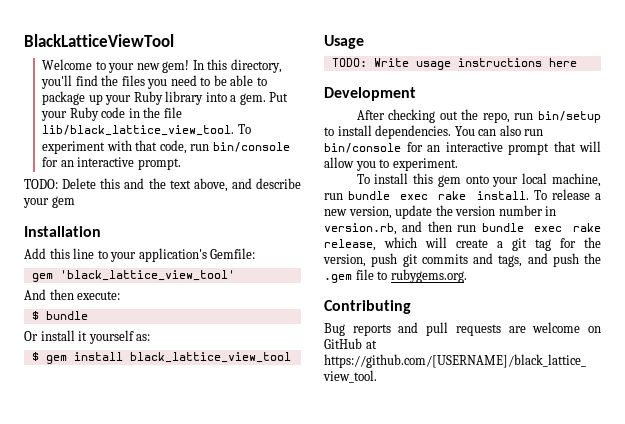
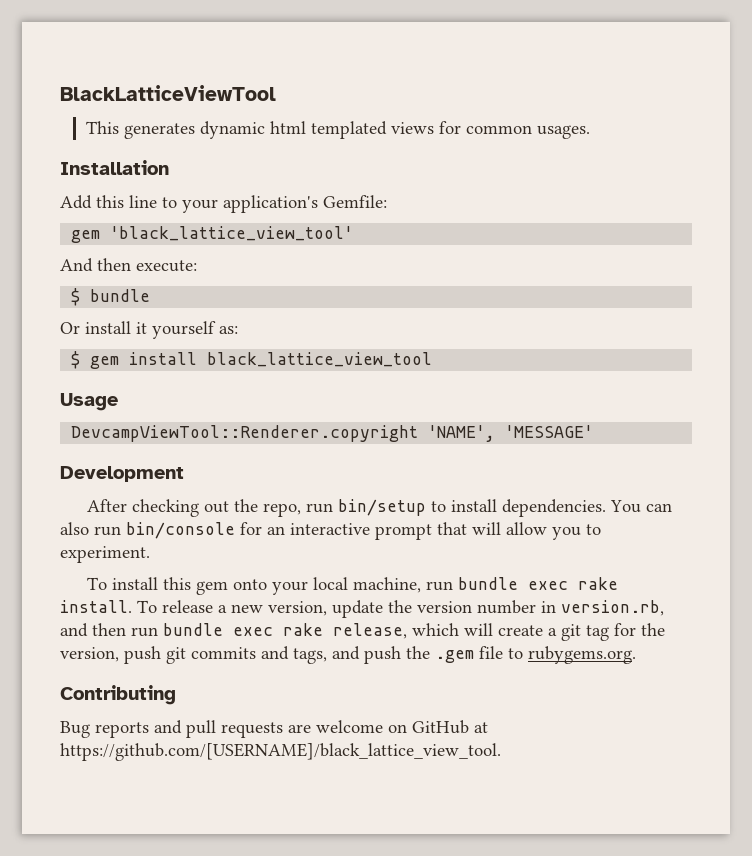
- Welcome to your new gem! In this directory, you'll find the files you need to be able to package up your Ruby library into a gem. Put your Ruby code in the file lib/black_lattice_view_tool. To experiment with that code, run bin/console for an interactive prompt.
- TODO: Delete this and the text above, and describe your gem
+ This generates dynamic html templated views for common usages.
- TODO: Write usage instructions here
+ DevcampViewTool::Renderer.copyright 'NAME', 'MESSAGE'

